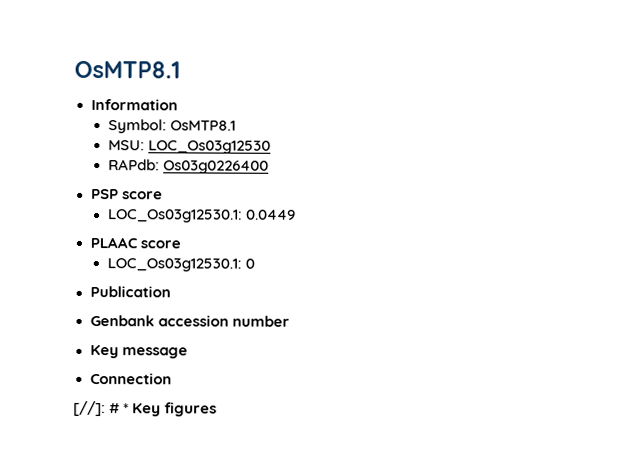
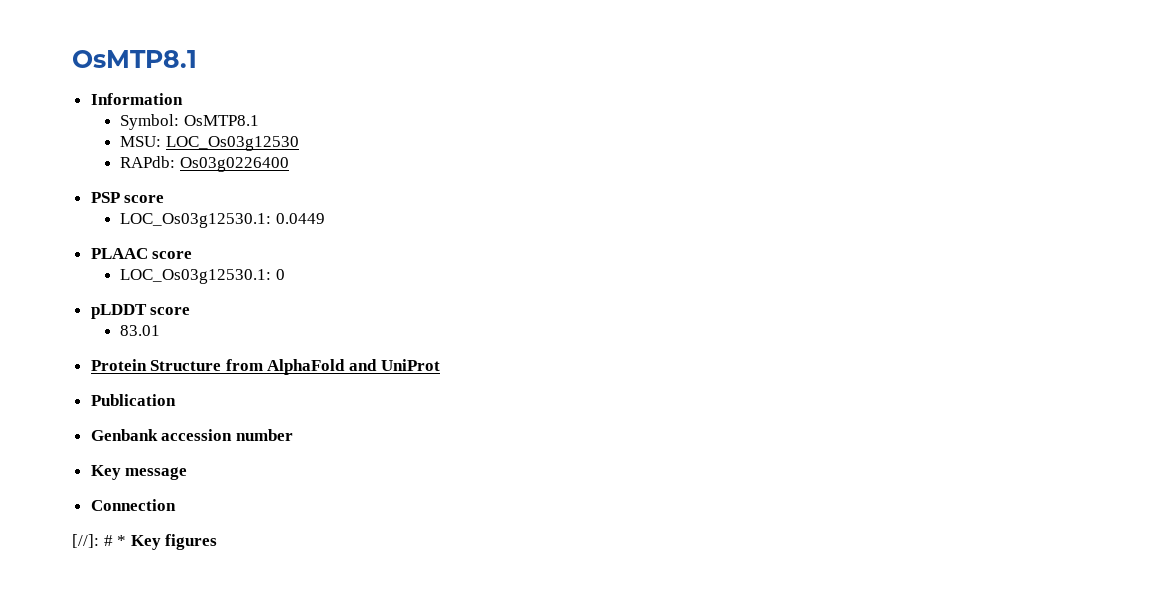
+ pLDDT score
+ 83.01
+ Protein Structure from AlphaFold and UniProt

